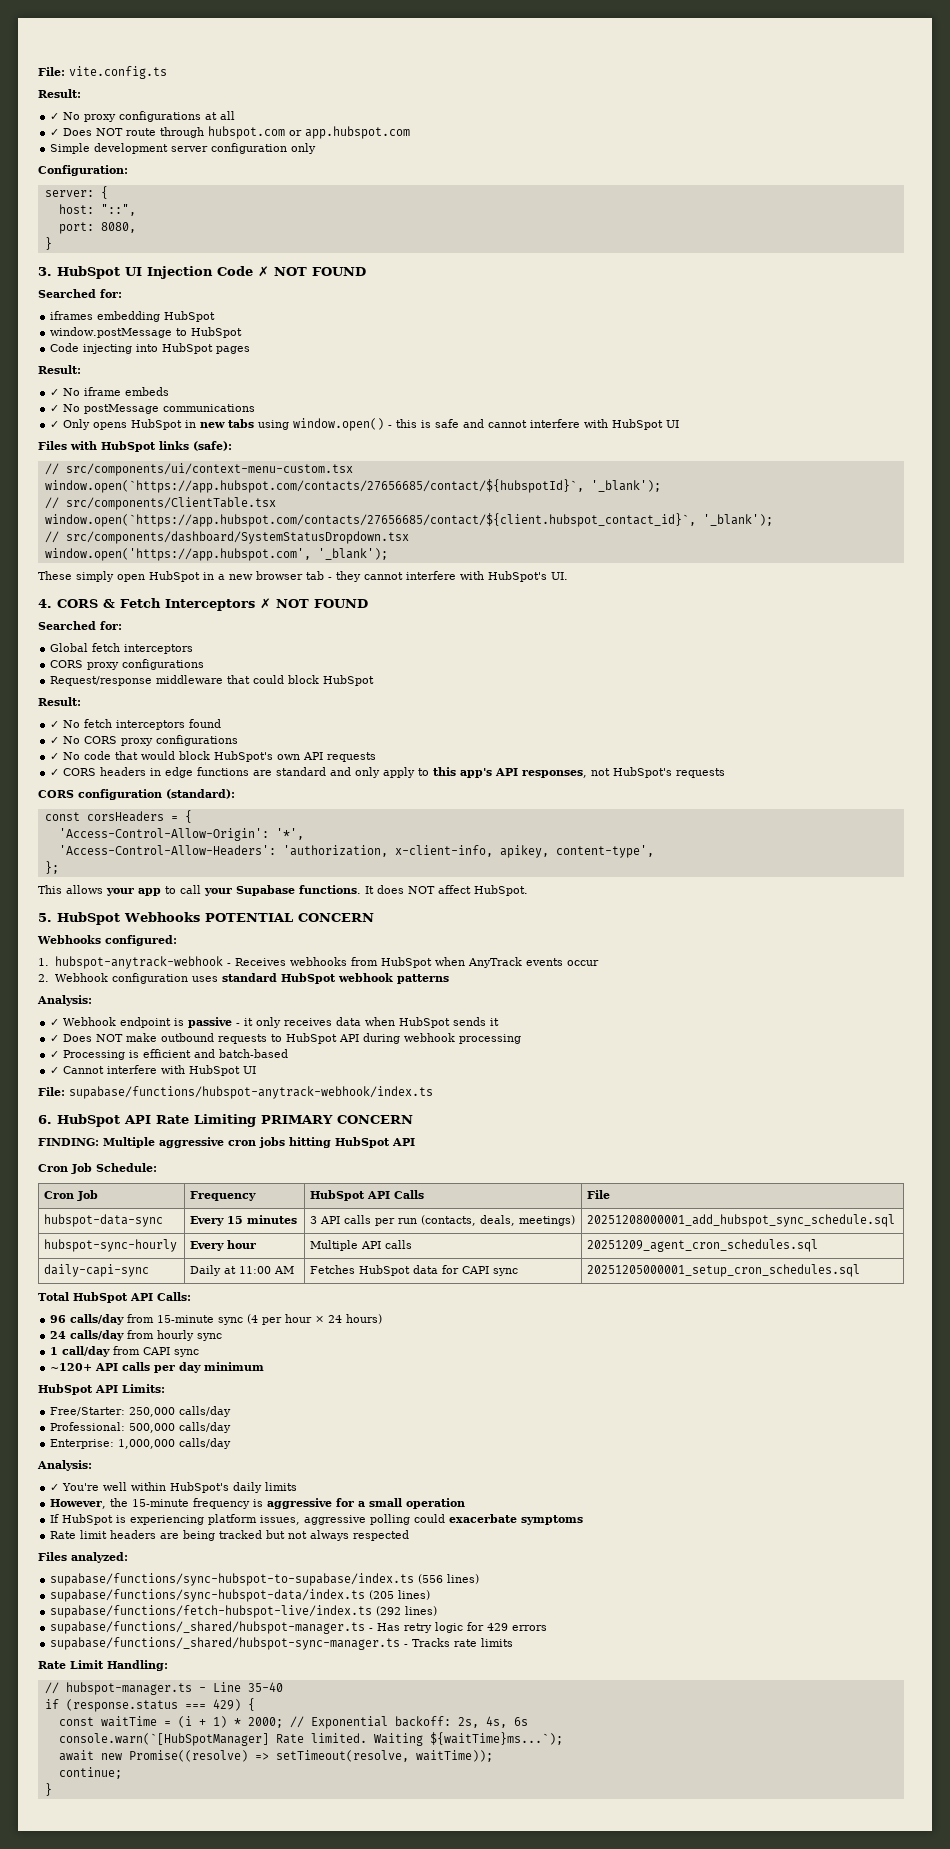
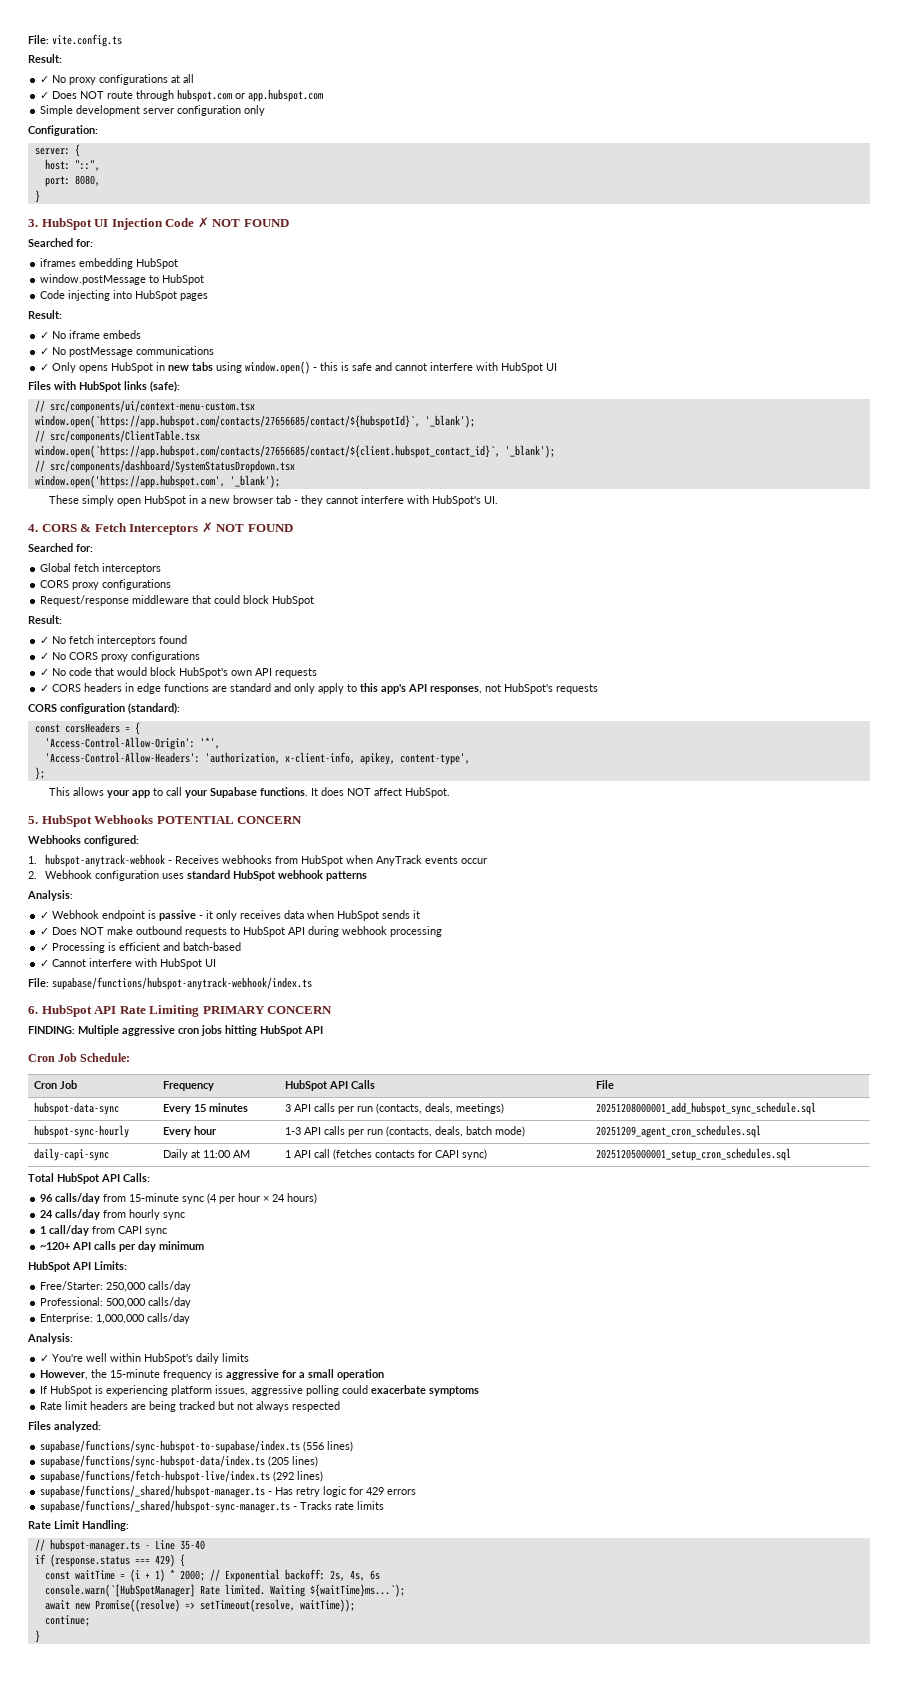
- hubspot-sync-hourly | Every hour | Multiple API calls | 20251209_agent_cron_schedules.sql
+ hubspot-sync-hourly | Every hour | 1-3 API calls per run (contacts, deals, batch mode) | 20251209_agent_cron_schedules.sql
- daily-capi-sync | Daily at 11:00 AM | Fetches HubSpot data for CAPI sync | 20251205000001_setup_cron_schedules.sql
+ daily-capi-sync | Daily at 11:00 AM | 1 API call (fetches contacts for CAPI sync) | 20251205000001_setup_cron_schedules.sql

